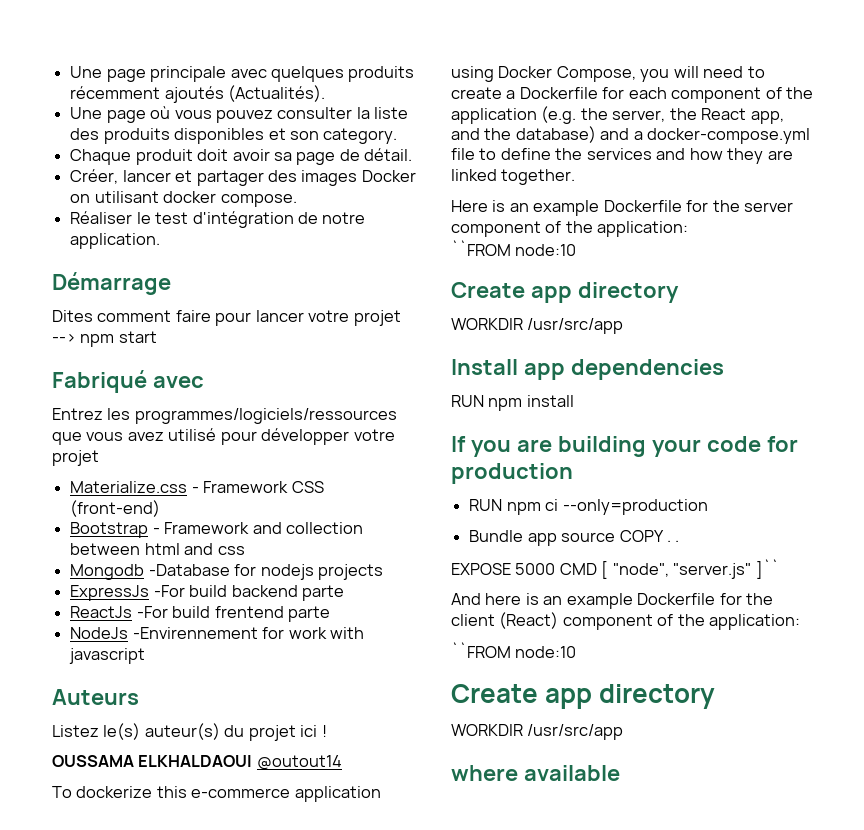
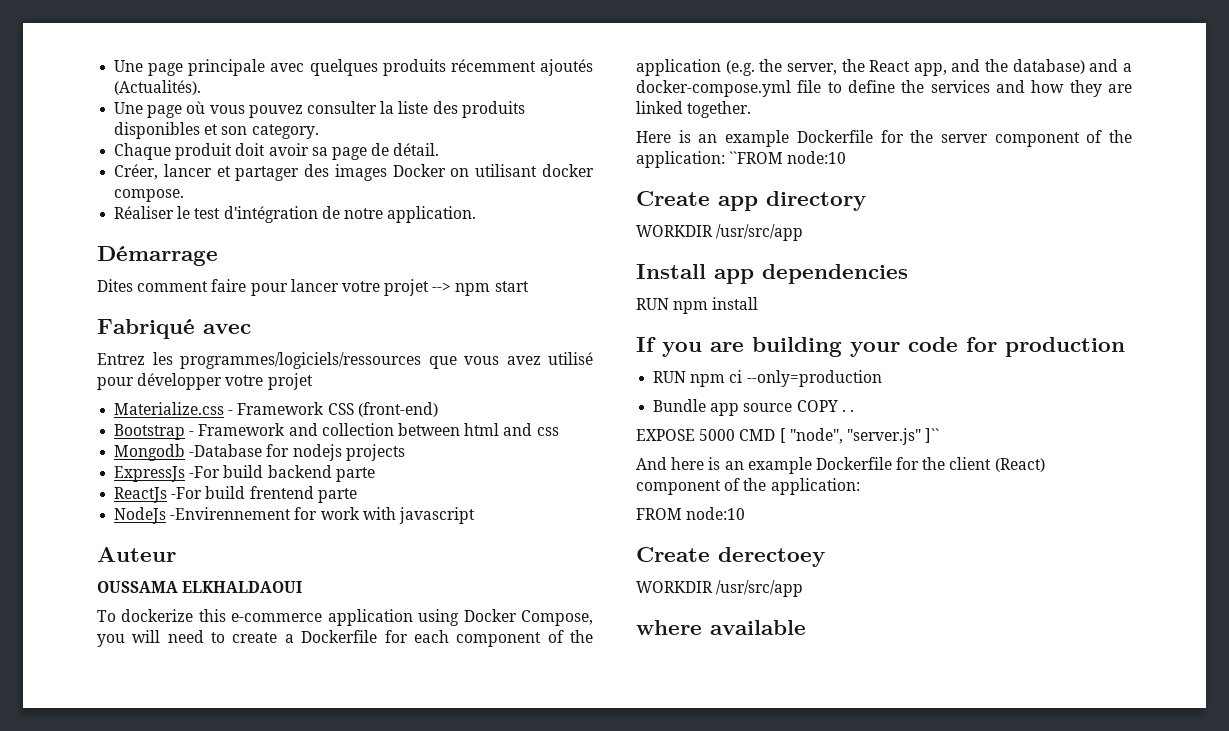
- Auteurs
- Listez le(s) auteur(s) du projet ici !
+ Auteur
- OUSSAMA ELKHALDAOUI @outout14
+ OUSSAMA ELKHALDAOUI
- Here is an example Dockerfile for the server component of the application:
- ``FROM node:10
+ Here is an example Dockerfile for the server component of the application: ``FROM node:10
  And here is an example Dockerfile for the client (React) component of the application:
- ``FROM node:10
- Create app directory
+ FROM node:10
+ Create derectoey

